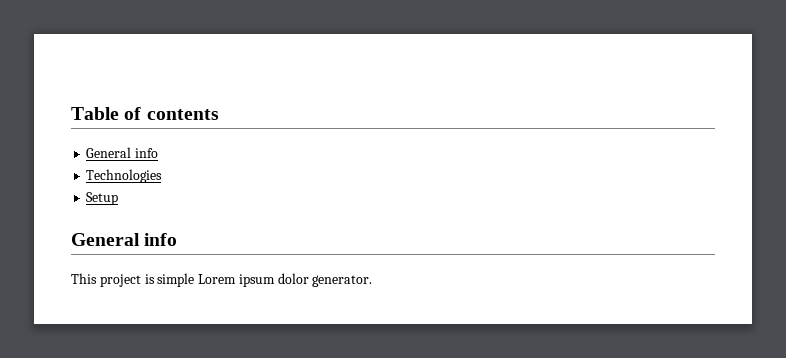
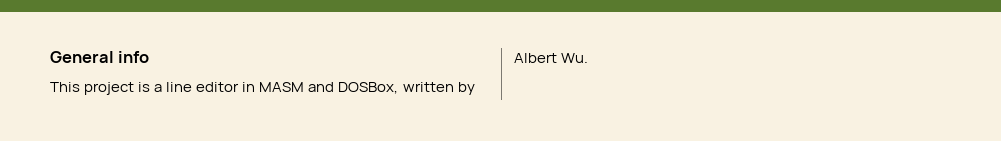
- Table of contents
- General info
- Technologies
- Setup
- This project is simple Lorem ipsum dolor generator.
+ This project is a line editor in MASM and DOSBox, written by Albert Wu.

